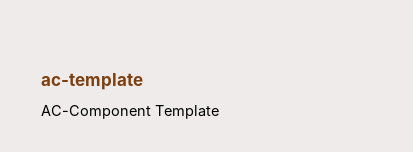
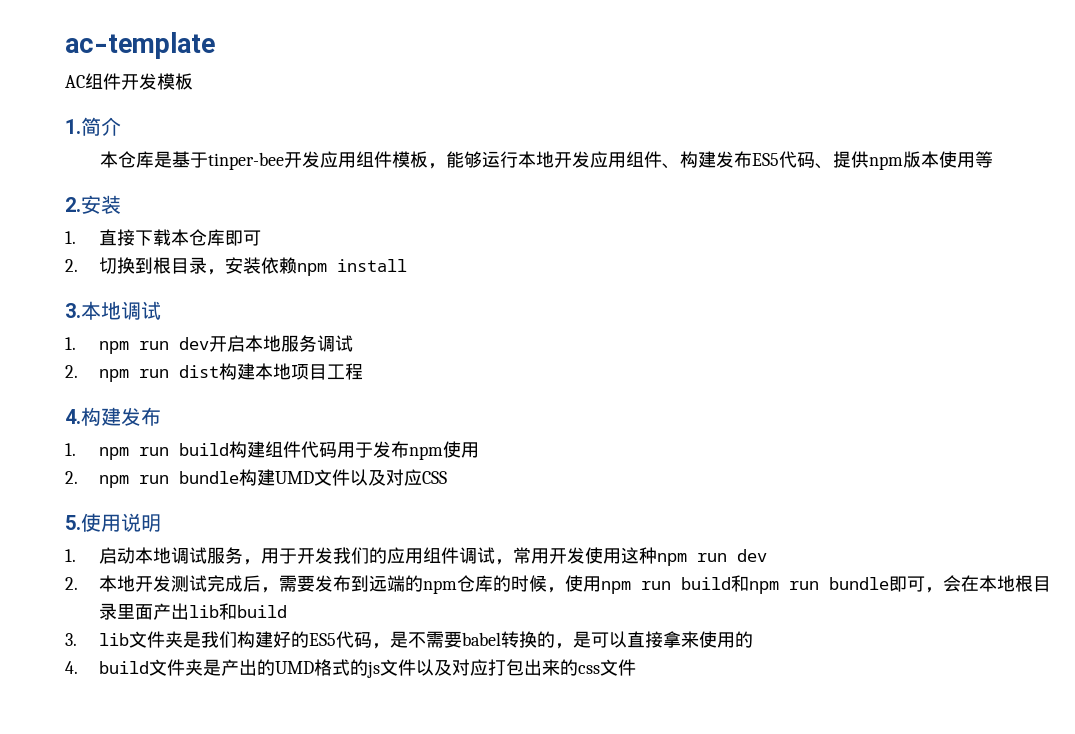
- AC-Component Template
+ AC组件开发模板
+ 1.简介
+ 本仓库是基于tinper-bee开发应用组件模板，能够运行本地开发应用组件、构建发布ES5代码、提供npm版本使用等
+ 2.安装
+ 1.直接下载本仓库即可
+ 2.切换到根目录，安装依赖npm install
+ 3.本地调试
+ 1. npm run dev开启本地服务调试
+ 2. npm run dist构建本地项目工程
+ 4.构建发布
+ 1. npm run build构建组件代码用于发布npm使用
+ 2. npm run bundle构建UMD文件以及对应CSS
+ 5.使用说明
+ 1.启动本地调试服务，用于开发我们的应用组件调试，常用开发使用这种npm run dev
+ 2.本地开发测试完成后，需要发布到远端的npm仓库的时候，使用npm run build和npm run bundle即可，会在本地根目录里面产出lib和build
+ 3. lib文件夹是我们构建好的ES5代码，是不需要babel转换的，是可以直接拿来使用的
+ 4. build文件夹是产出的UMD格式的js文件以及对应打包出来的css文件

